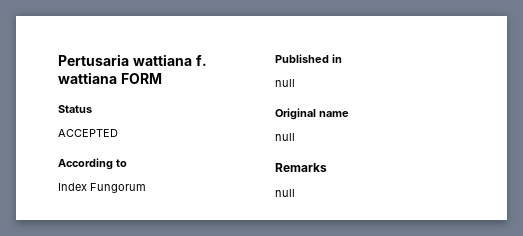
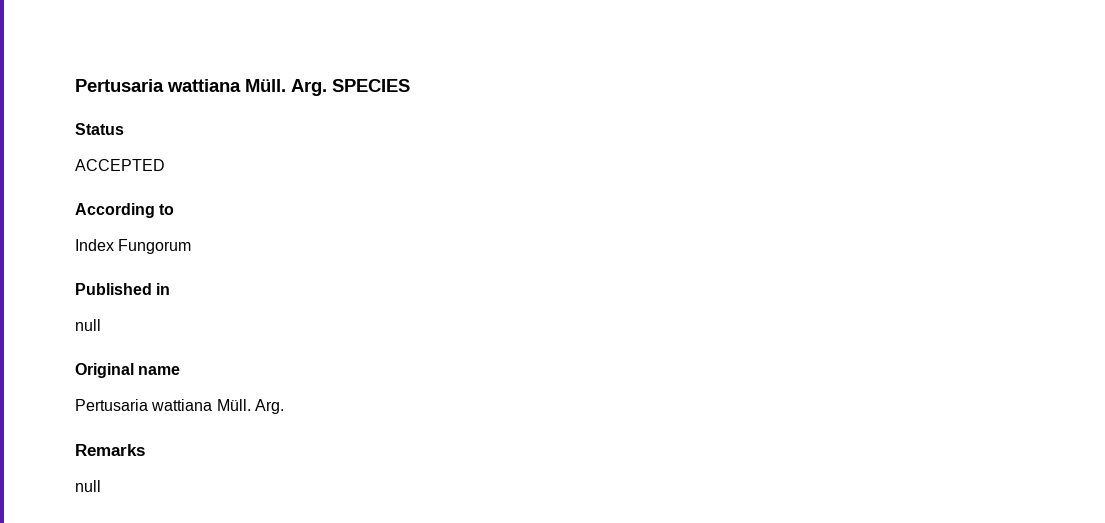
- Pertusaria wattiana f. wattiana FORM
+ Pertusaria wattiana Müll. Arg. SPECIES
  Original name
- null
+ Pertusaria wattiana Müll. Arg.

